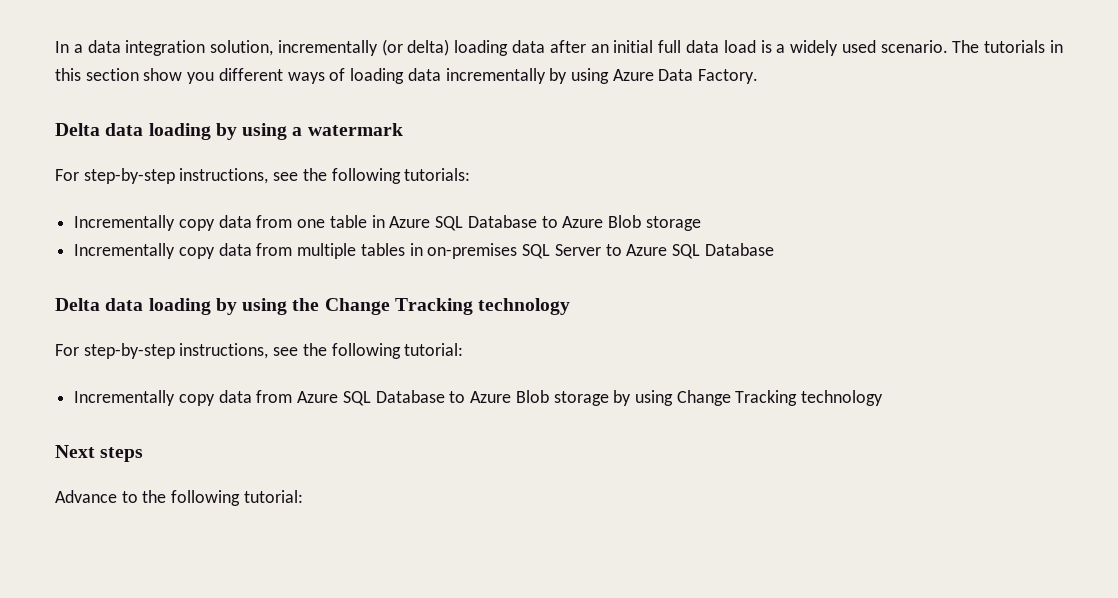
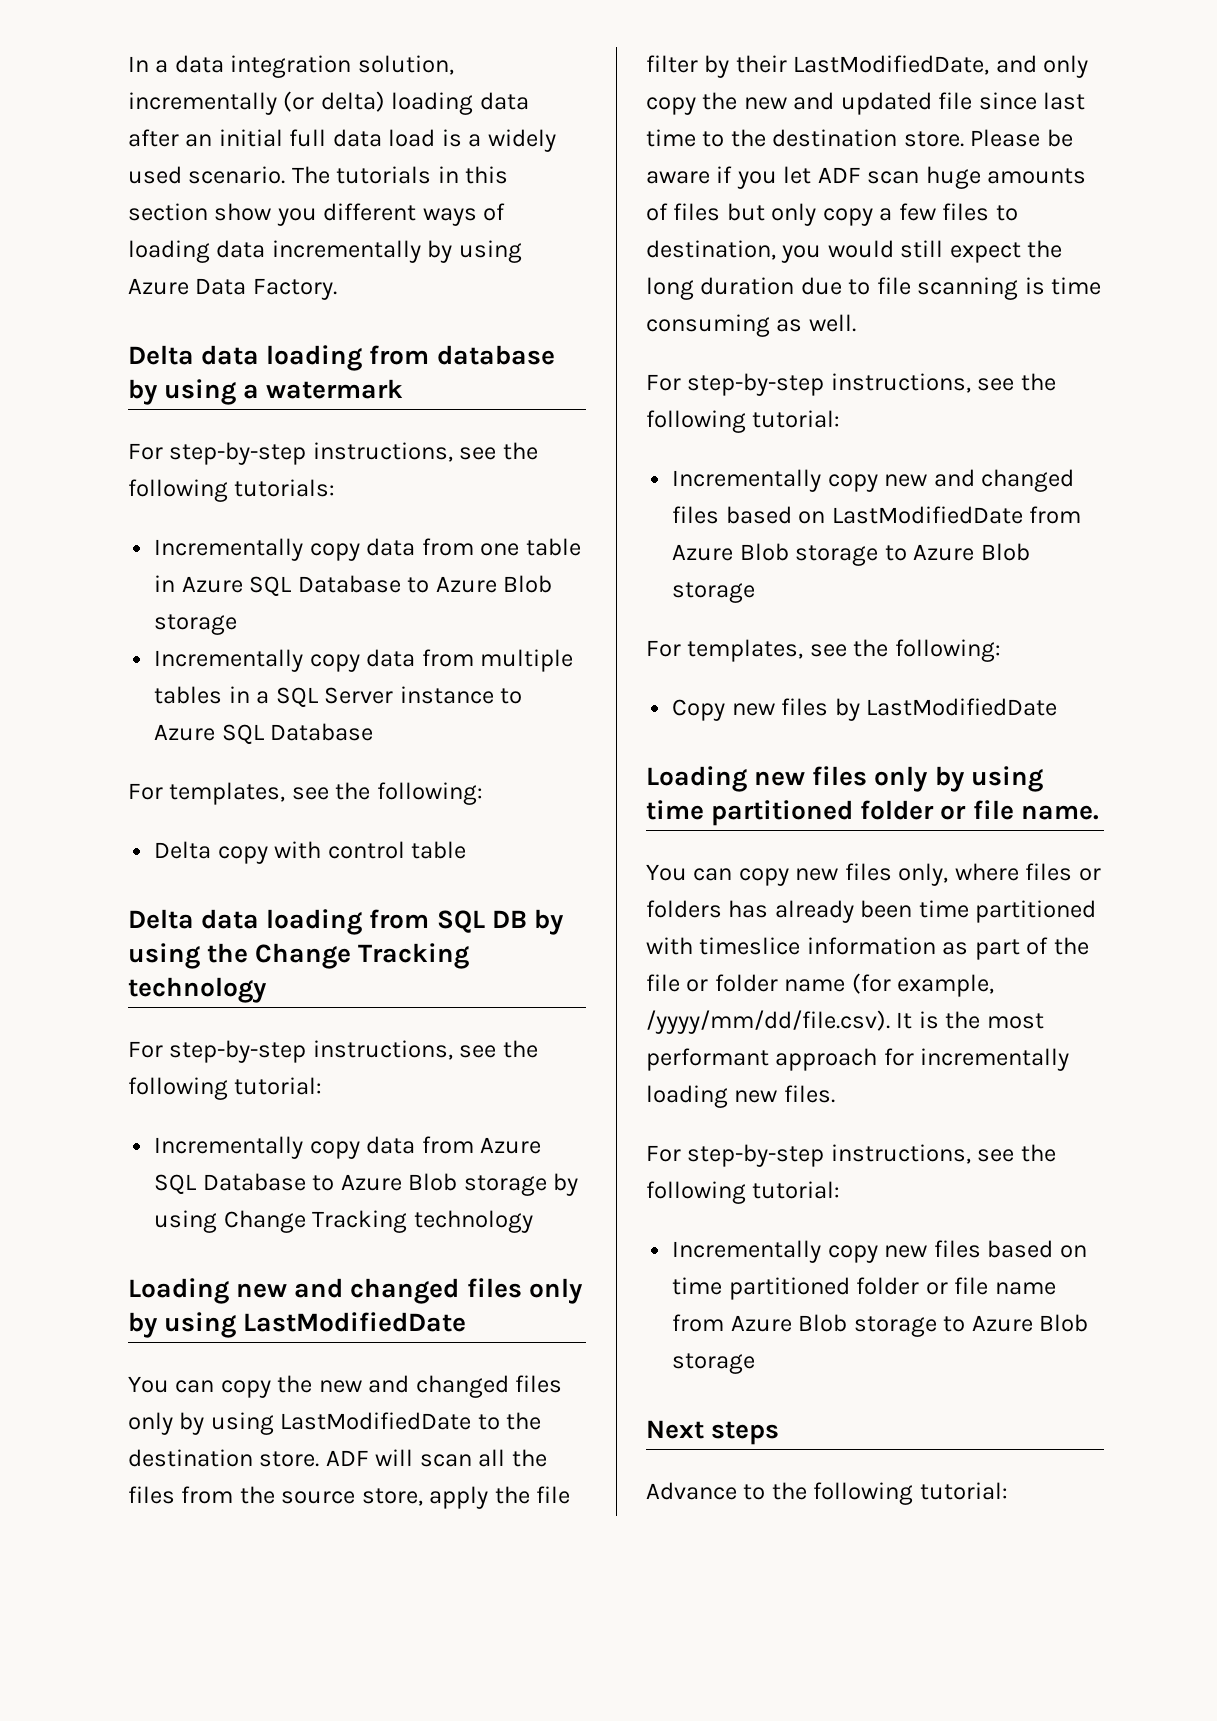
- Delta data loading by using a watermark
+ Delta data loading from database by using a watermark
- Incrementally copy data from multiple tables in on-premises SQL Server to Azure SQL Database
- Delta data loading by using the Change Tracking technology
+ Incrementally copy data from multiple tables in a SQL Server instance to Azure SQL Database
+ For templates, see the following:
+ Delta copy with control table
+ Delta data loading from SQL DB by using the Change Tracking technology
+ Loading new and changed files only by using LastModifiedDate
+ You can copy the new and changed files only by using LastModifiedDate to the destination store. ADF will scan all the files from the source store, apply the file filter by their LastModifiedDate, and only copy the new and updated file since last time to the destination store. Please be aware if you let ADF scan huge amounts of files but only copy a few files to destination, you would still expect the long duration due to file scanning is time consuming as well.
+ For step-by-step instructions, see the following tutorial:
+ Incrementally copy new and changed files based on LastModifiedDate from Azure Blob storage to Azure Blob storage
+ For templates, see the following:
+ Copy new files by LastModifiedDate
+ Loading new files only by using time partitioned folder or file name.
+ You can copy new files only, where files or folders has already been time partitioned with timeslice information as part of the file or folder name (for example, /yyyy/mm/dd/file.csv). It is the most performant approach for incrementally loading new files.
+ For step-by-step instructions, see the following tutorial:
+ Incrementally copy new files based on time partitioned folder or file name from Azure Blob storage to Azure Blob storage

